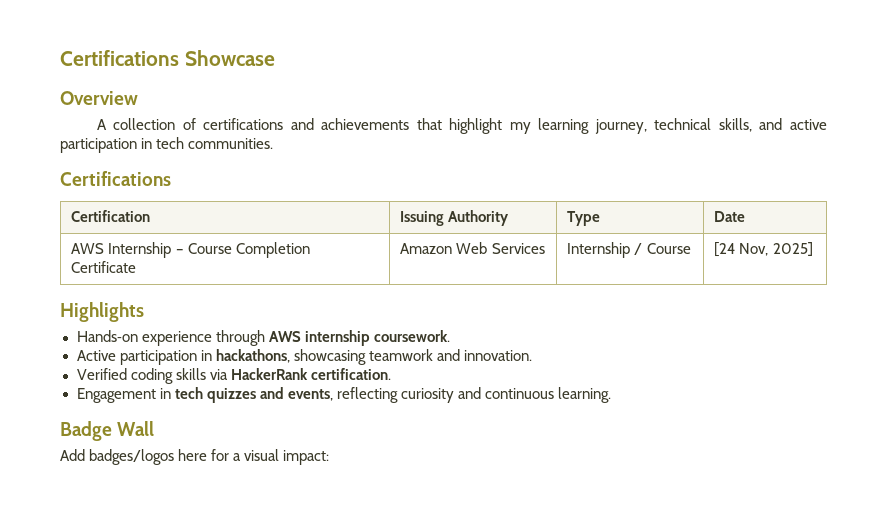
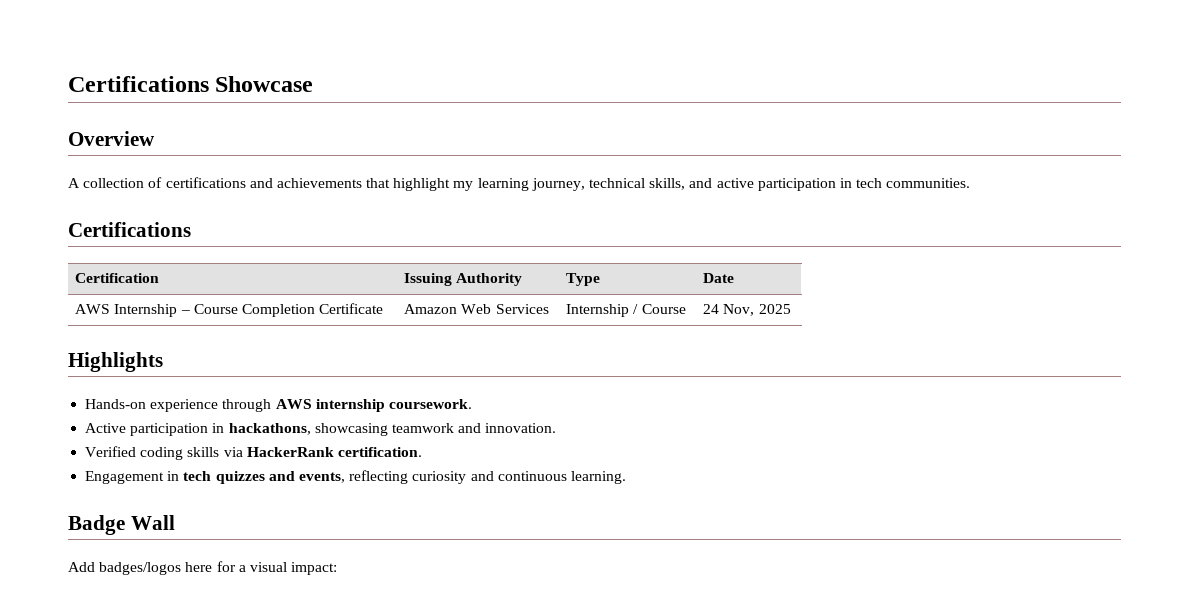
- AWS Internship – Course Completion Certificate | Amazon Web Services | Internship / Course | [24 Nov, 2025]
+ AWS Internship – Course Completion Certificate | Amazon Web Services | Internship / Course | 24 Nov, 2025

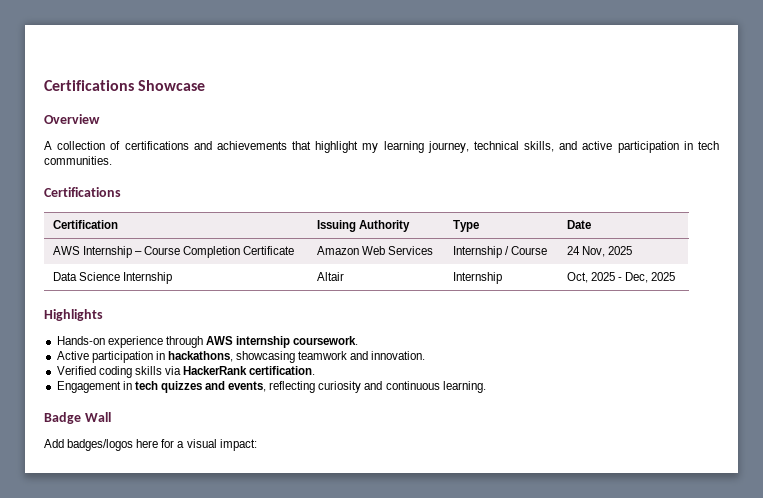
+ Data Science Internship | Altair | Internship | Oct, 2025 - Dec, 2025

